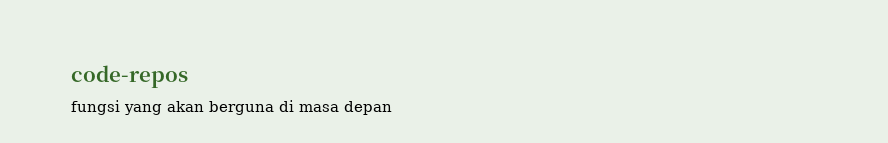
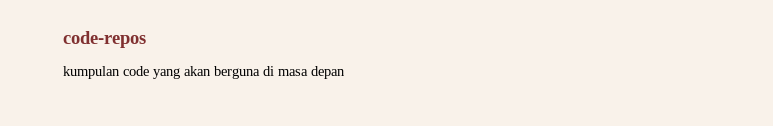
- fungsi yang akan berguna di masa depan
+ kumpulan code yang akan berguna di masa depan

